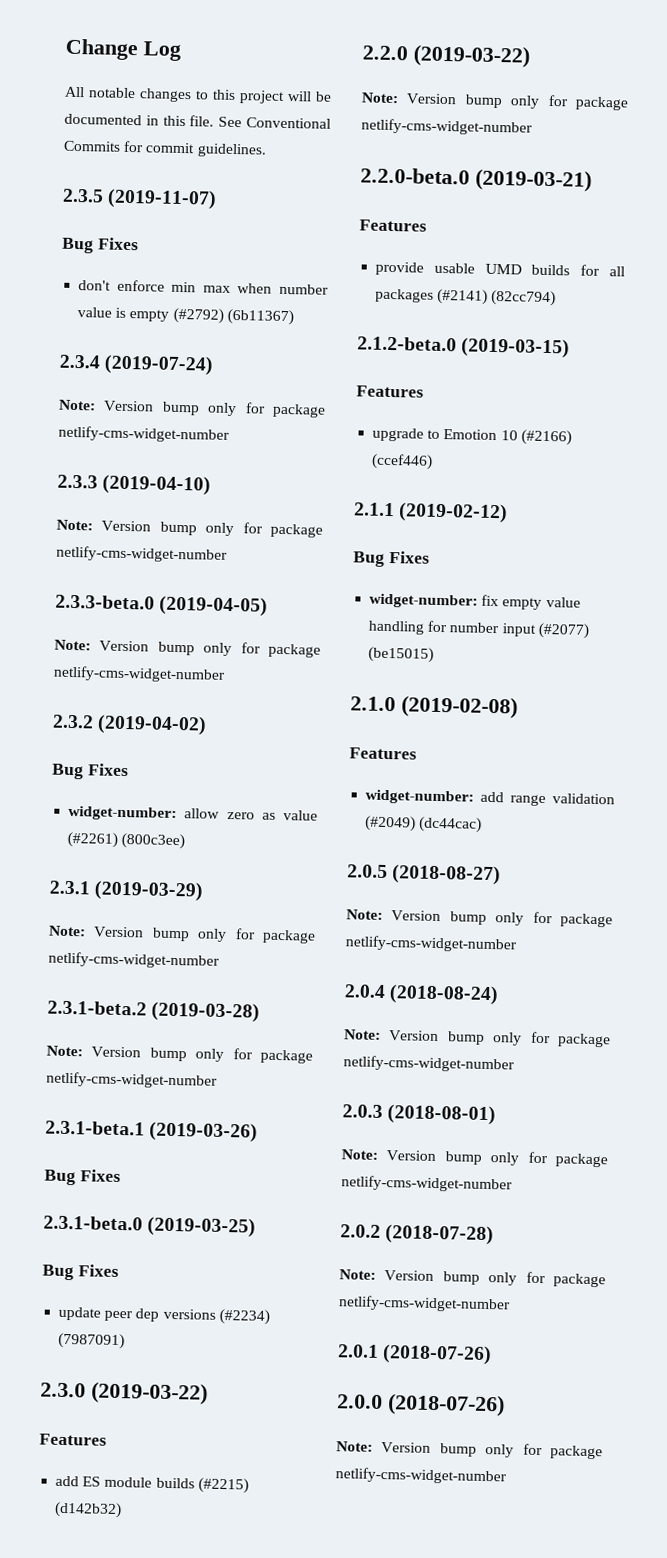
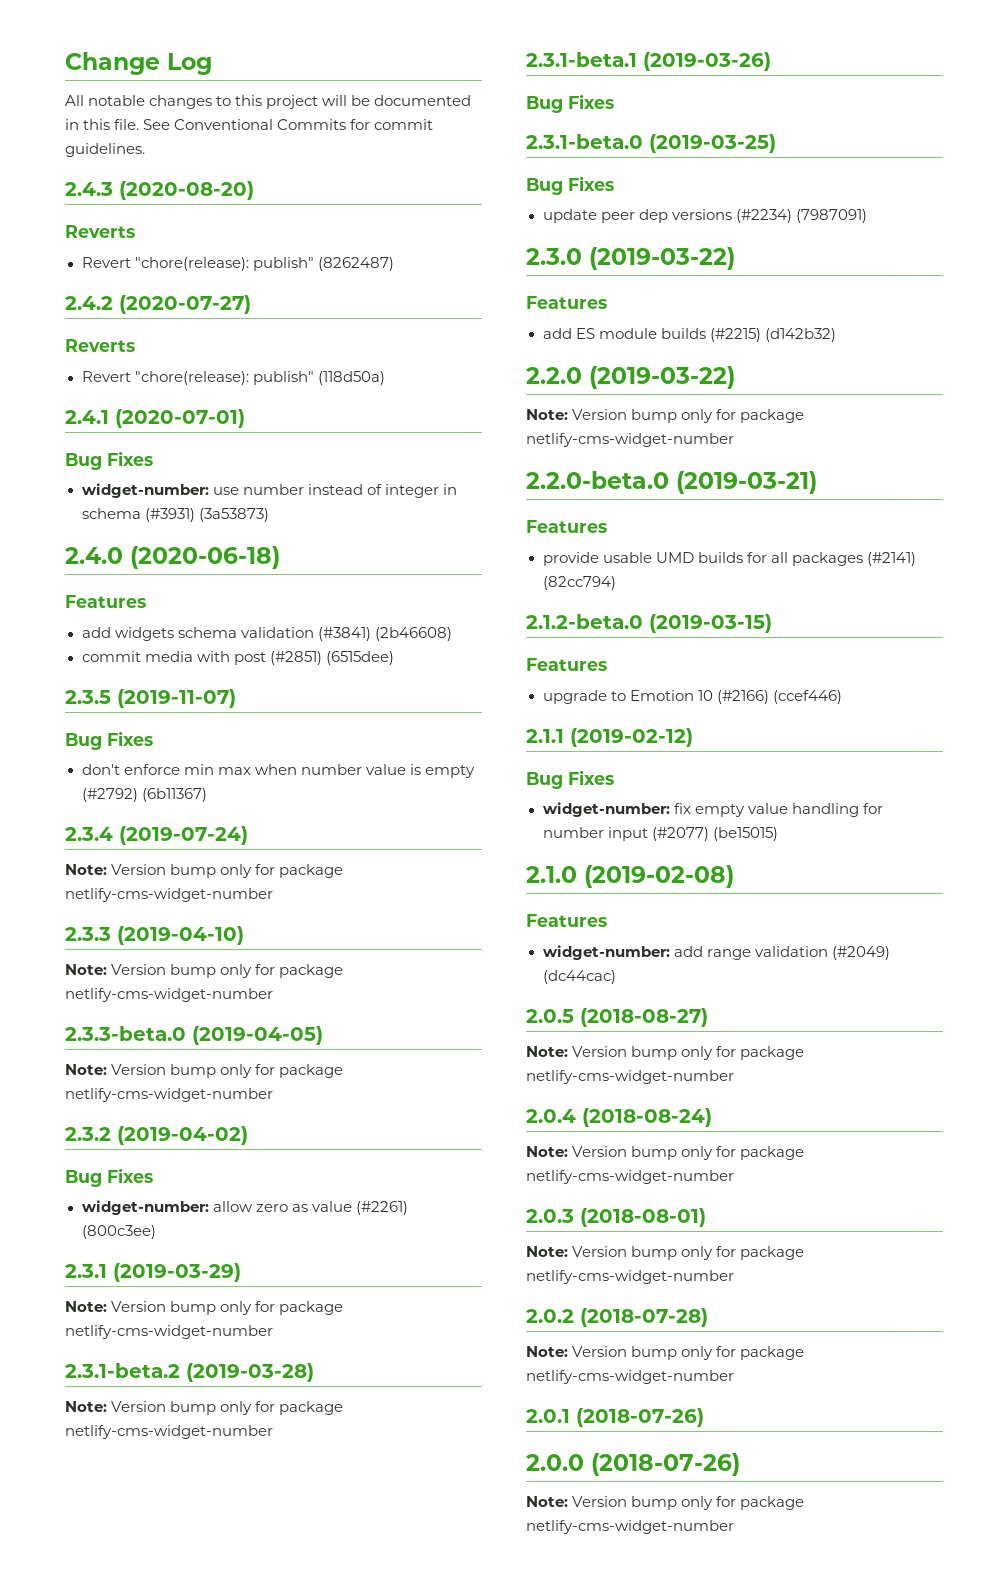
+ 2.4.3 (2020-08-20)
+ Reverts
+ Revert "chore(release): publish" (8262487)
+ 2.4.2 (2020-07-27)
+ Reverts
+ Revert "chore(release): publish" (118d50a)
+ 2.4.1 (2020-07-01)
+ Bug Fixes
+ widget-number: use number instead of integer in schema (#3931) (3a53873)
+ 2.4.0 (2020-06-18)
+ Features
+ add widgets schema validation (#3841) (2b46608)
+ commit media with post (#2851) (6515dee)

